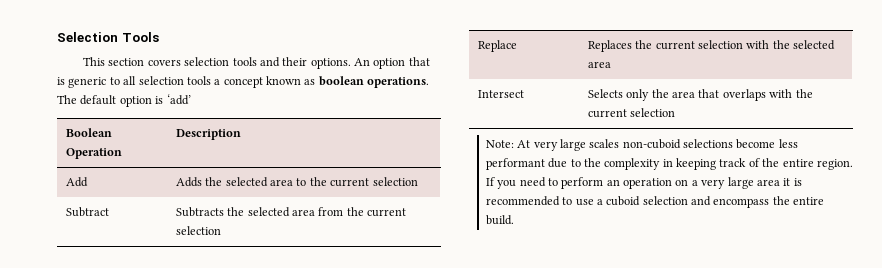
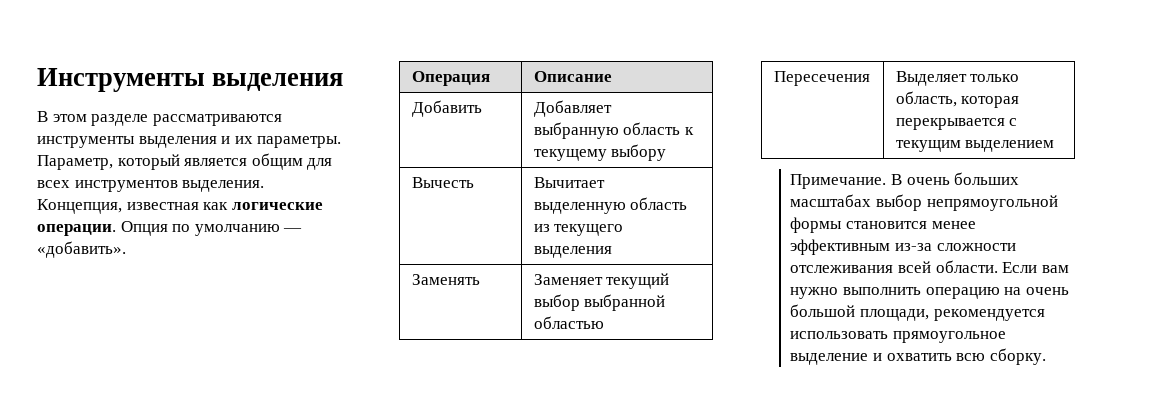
- Selection Tools
- This section covers selection tools and their options. An option that is generic to all selection tools a concept known as boolean operations. The default option is ‘add’
- Boolean Operation | Description
- Add | Adds the selected area to the current selection
- Subtract | Subtracts the selected area from the current selection
- Replace | Replaces the current selection with the selected area
- Intersect | Selects only the area that overlaps with the current selection
- Note: At very large scales non-cuboid selections become less performant due to the complexity in keeping track of the entire region. If you need to perform an operation on a very large area it is recommended to use a cuboid selection and encompass the entire build.
+ Инструменты выделения
+ В этом разделе рассматриваются инструменты выделения и их параметры. Параметр, который является общим для всех инструментов выделения. Концепция, известная как логические операции. Опция по умолчанию — «добавить».
+ Операция | Описание
+ Добавить | Добавляет выбранную область к текущему выбору
+ Вычесть | Вычитает выделенную область из текущего выделения
+ Заменять | Заменяет текущий выбор выбранной областью
+ Пересечения | Выделяет только область, которая перекрывается с текущим выделением
+ Примечание. В очень больших масштабах выбор непрямоугольной формы становится менее эффективным из-за сложности отслеживания всей области. Если вам нужно выполнить операцию на очень большой площади, рекомендуется использовать прямоугольное выделение и охватить всю сборку.

